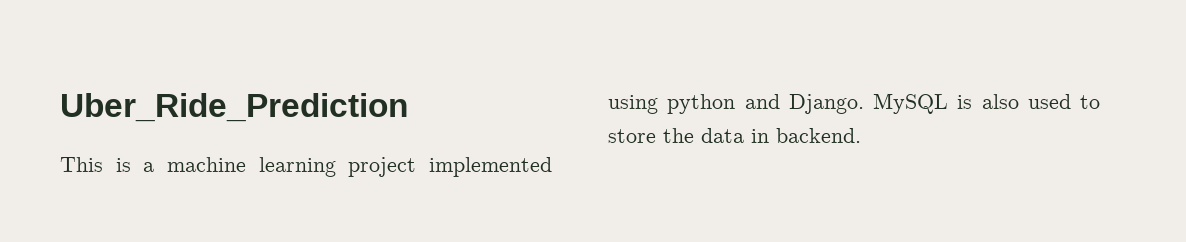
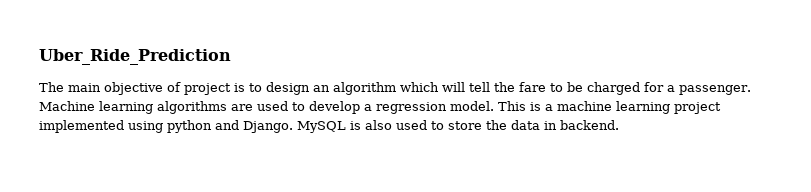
+ The main objective of project is to design an algorithm which will tell the fare to be charged for a passenger. Machine learning algorithms are used to develop a regression model.

